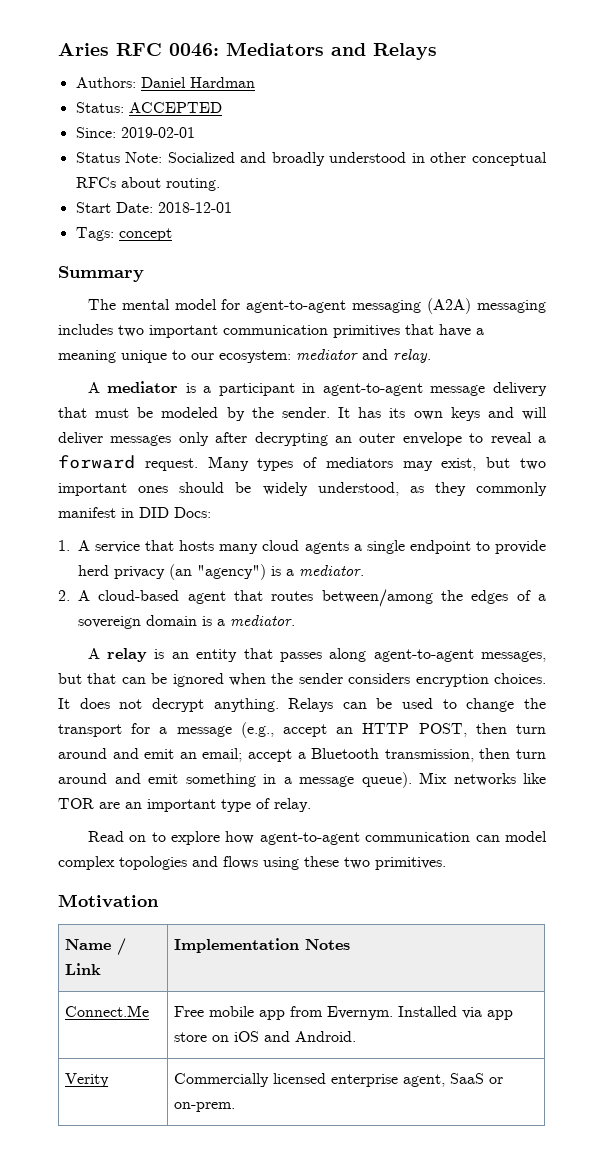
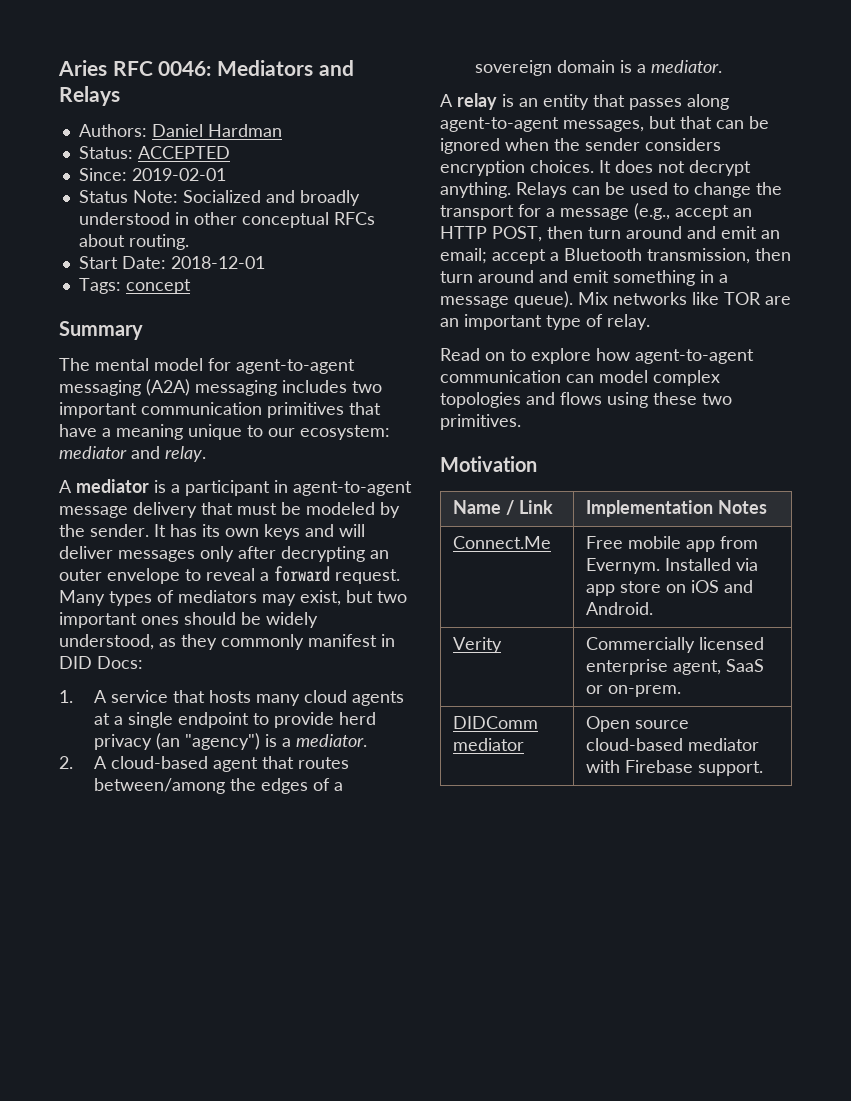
- 1. A service that hosts many cloud agents a single endpoint to provide herd privacy (an "agency") is a mediator.
+ 1. A service that hosts many cloud agents at a single endpoint to provide herd privacy (an "agency") is a mediator.
+ DIDComm mediator | Open source cloud-based mediator with Firebase support.

